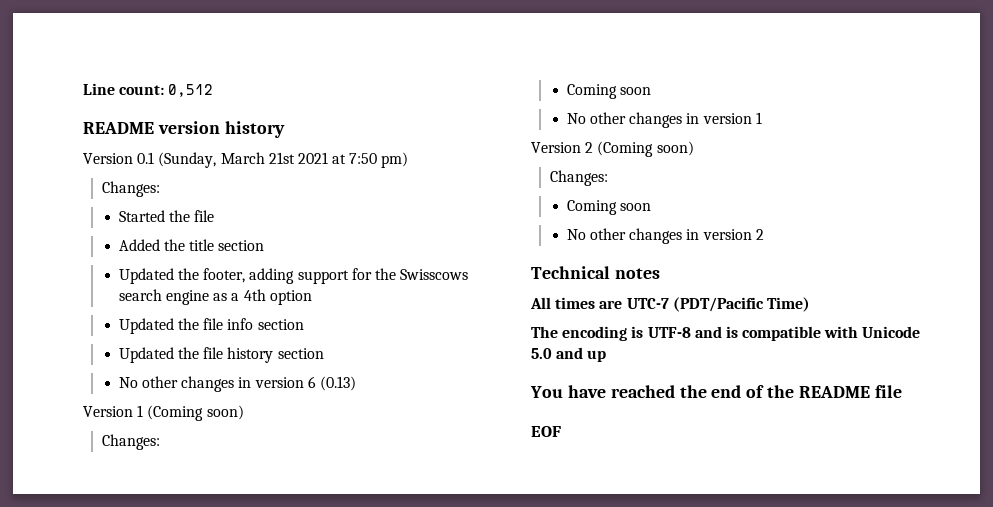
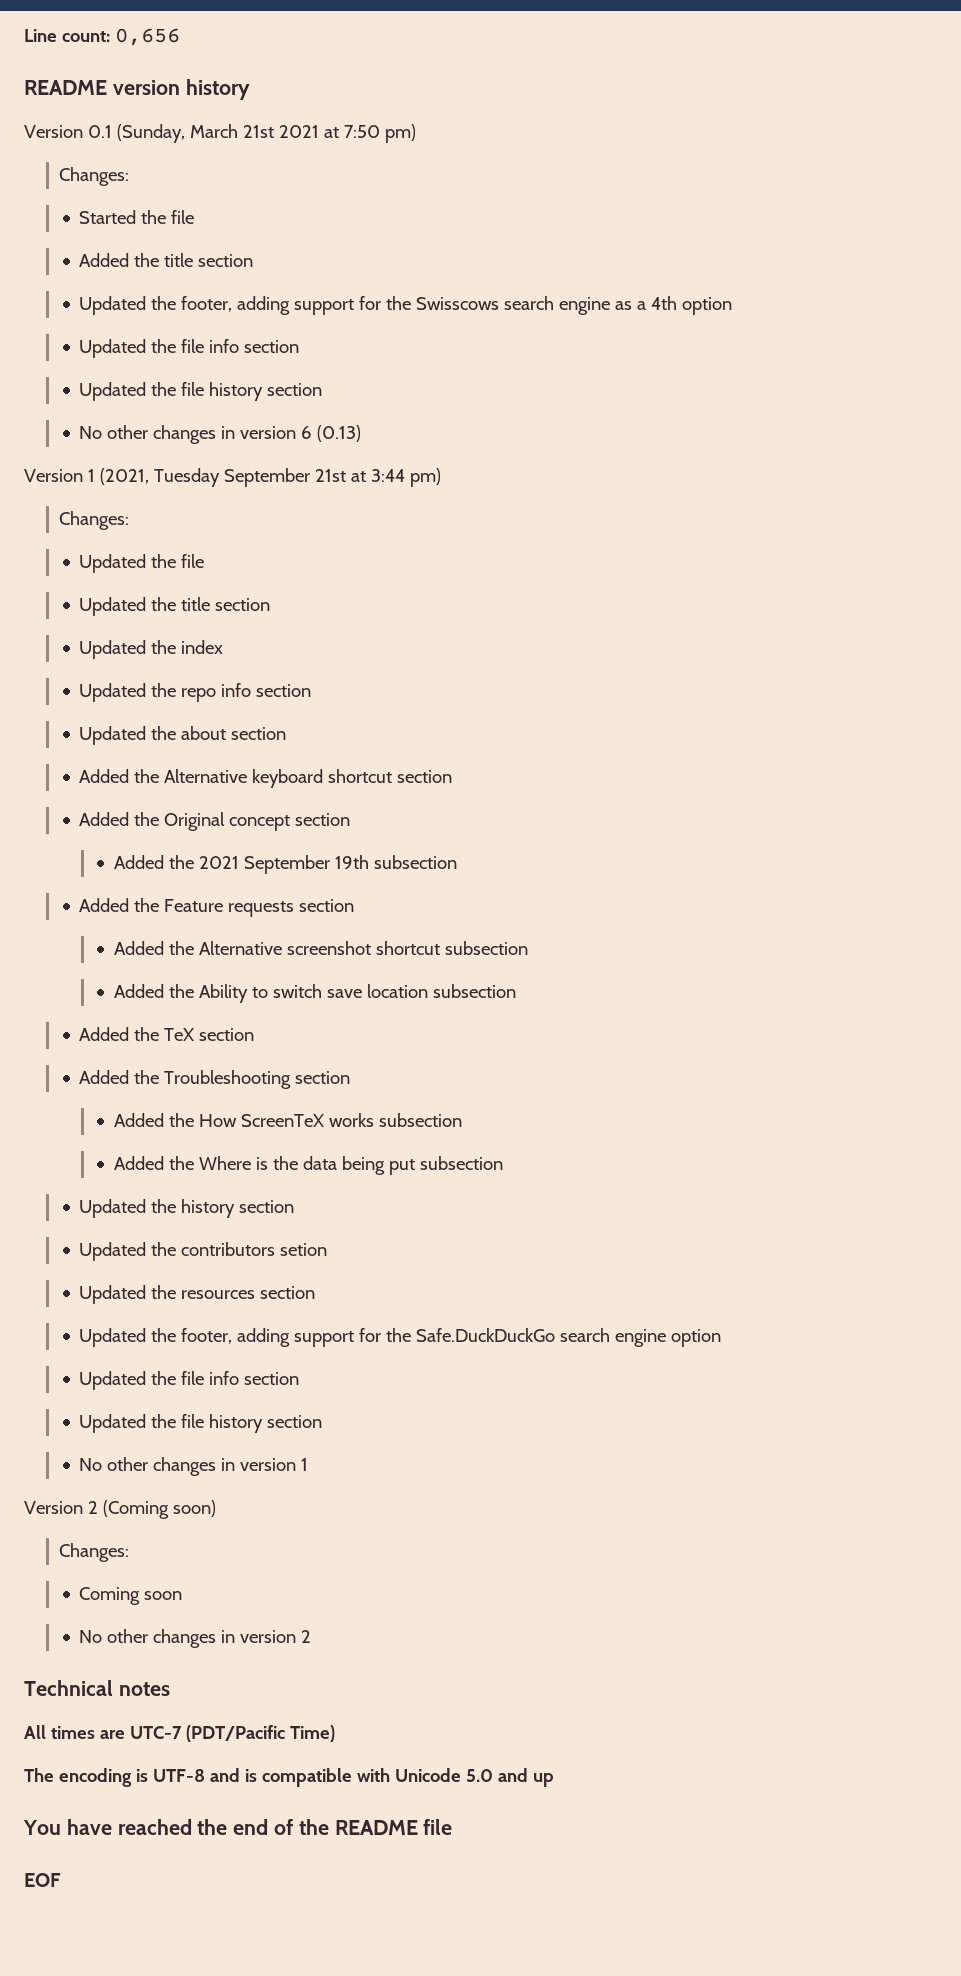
- Line count: 0,512
+ Line count: 0,656
- Version 1 (Coming soon)
+ Version 1 (2021, Tuesday September 21st at 3:44 pm)
  Changes:
- Coming soon
+ Updated the file
+ Updated the title section
+ Updated the index
+ Updated the repo info section
+ Updated the about section
+ Added the Alternative keyboard shortcut section
+ Added the Original concept section
+ Added the 2021 September 19th subsection
+ Added the Feature requests section
+ Added the Alternative screenshot shortcut subsection
+ Added the Ability to switch save location subsection
+ Added the TeX section
+ Added the Troubleshooting section
+ Added the How ScreenTeX works subsection
+ Added the Where is the data being put subsection
+ Updated the history section
+ Updated the contributors setion
+ Updated the resources section
+ Updated the footer, adding support for the Safe.DuckDuckGo search engine option
+ Updated the file info section
+ Updated the file history section

